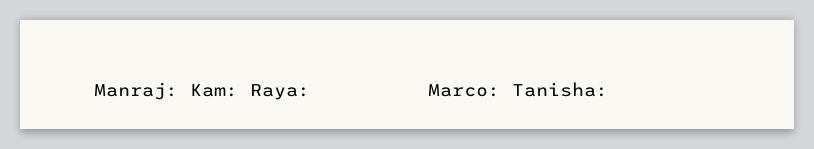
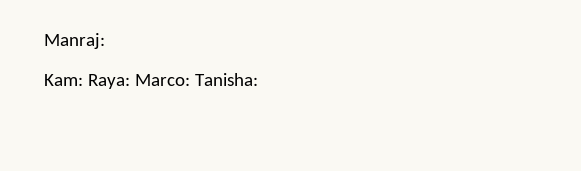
- Manraj: Kam: Raya: Marco: Tanisha:
+ Manraj:
+ Kam: Raya: Marco: Tanisha:

